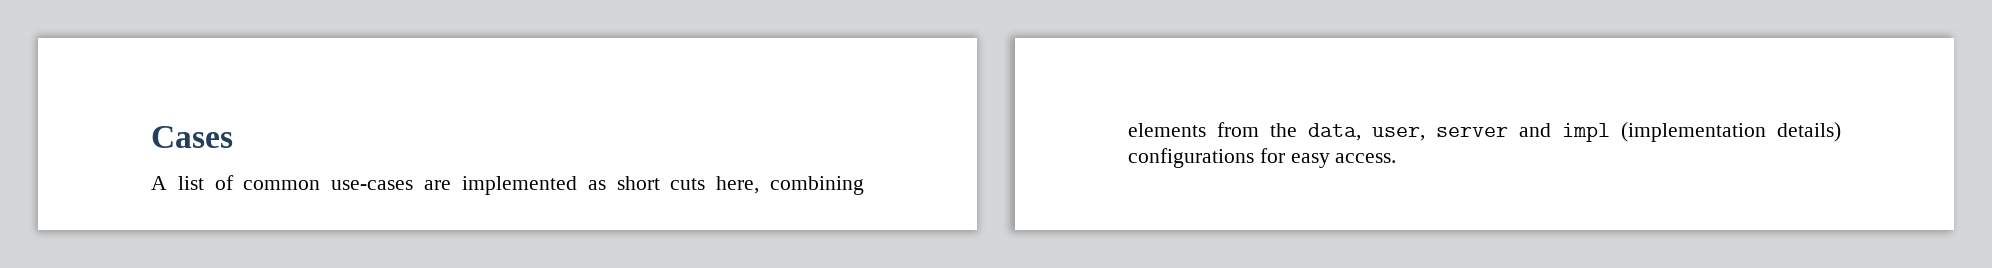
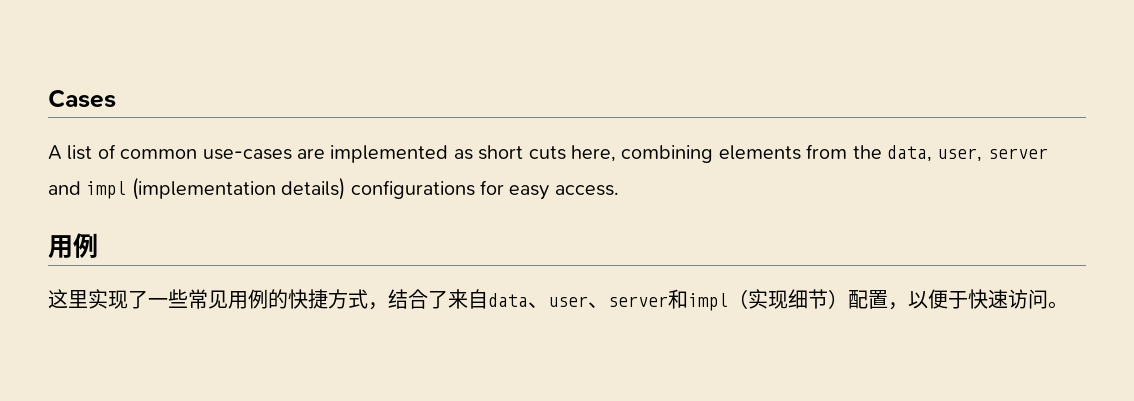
  A list of common use-cases are implemented as short cuts here, combining elements from the data, user, server and impl (implementation details) configurations for easy access.
+ 用例
+ 这里实现了一些常见用例的快捷方式，结合了来自data、user、server和impl（实现细节）配置，以便于快速访问。

